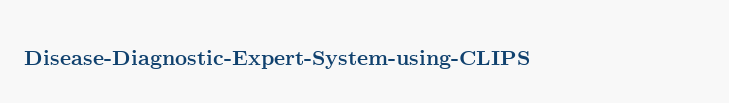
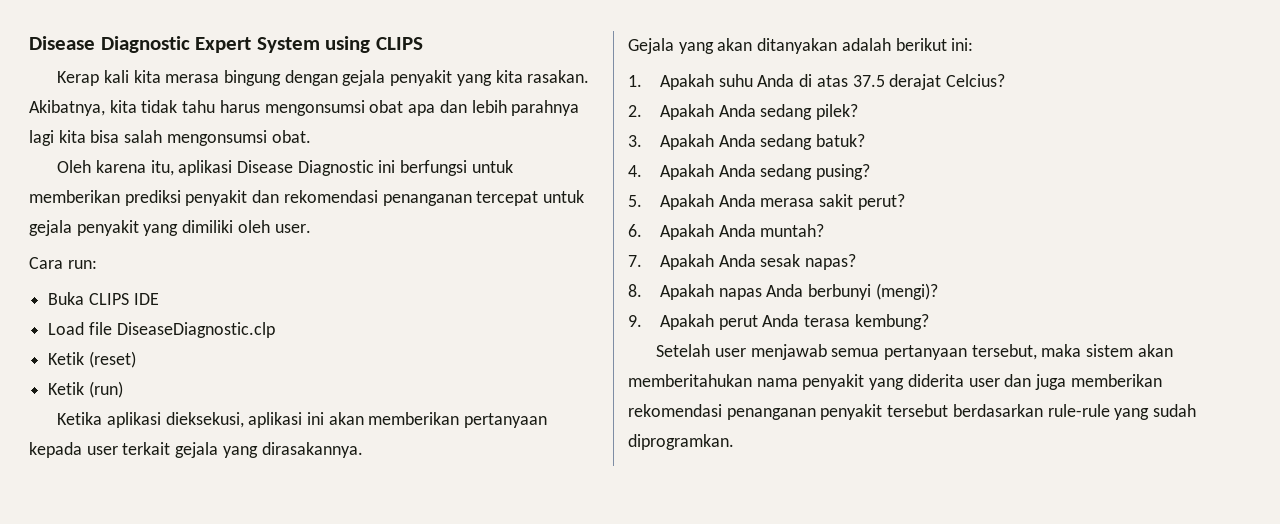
- Disease-Diagnostic-Expert-System-using-CLIPS
+ Disease Diagnostic Expert System using CLIPS
+ Kerap kali kita merasa bingung dengan gejala penyakit yang kita rasakan. Akibatnya, kita tidak tahu harus mengonsumsi obat apa dan lebih parahnya lagi kita bisa salah mengonsumsi obat.
+ Oleh karena itu, aplikasi Disease Diagnostic ini berfungsi untuk memberikan prediksi penyakit dan rekomendasi penanganan tercepat untuk gejala penyakit yang dimiliki oleh user.
+ Cara run:
+ Buka CLIPS IDE
+ Load file DiseaseDiagnostic.clp
+ Ketik (reset)
+ Ketik (run)
+ Ketika aplikasi dieksekusi, aplikasi ini akan memberikan pertanyaan kepada user terkait gejala yang dirasakannya.
+ Gejala yang akan ditanyakan adalah berikut ini:
+ 1. Apakah suhu Anda di atas 37.5 derajat Celcius?
+ 2. Apakah Anda sedang pilek?
+ 3. Apakah Anda sedang batuk?
+ 4. Apakah Anda sedang pusing?
+ 5. Apakah Anda merasa sakit perut?
+ 6. Apakah Anda muntah?
+ 7. Apakah Anda sesak napas?
+ 8. Apakah napas Anda berbunyi (mengi)?
+ 9. Apakah perut Anda terasa kembung?
+ Setelah user menjawab semua pertanyaan tersebut, maka sistem akan memberitahukan nama penyakit yang diderita user dan juga memberikan rekomendasi penanganan penyakit tersebut berdasarkan rule-rule yang sudah diprogramkan.

